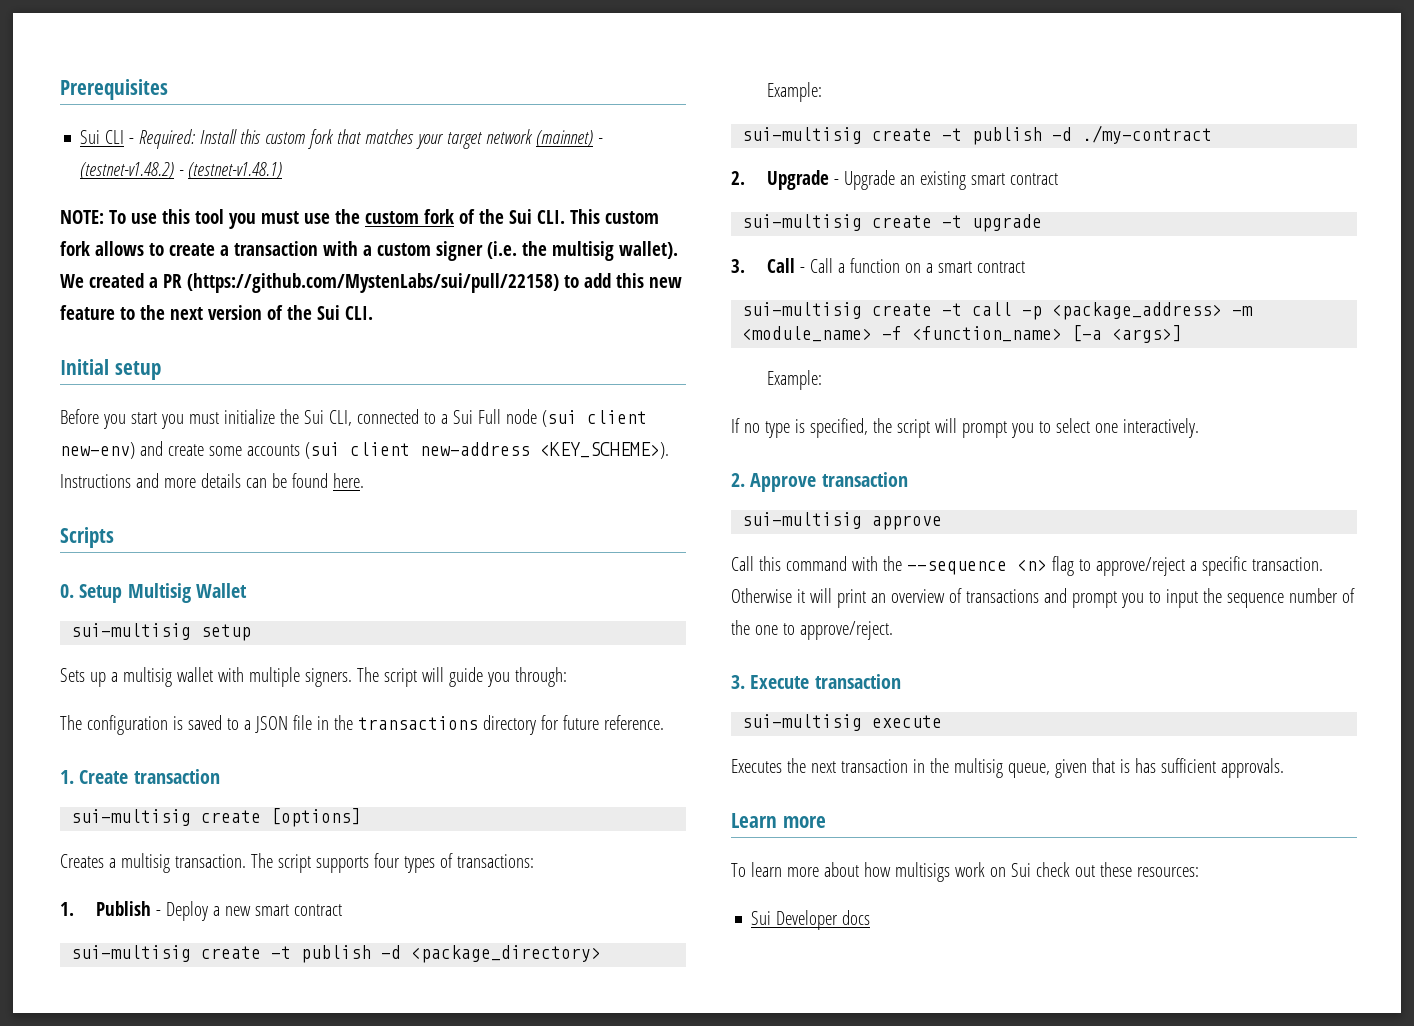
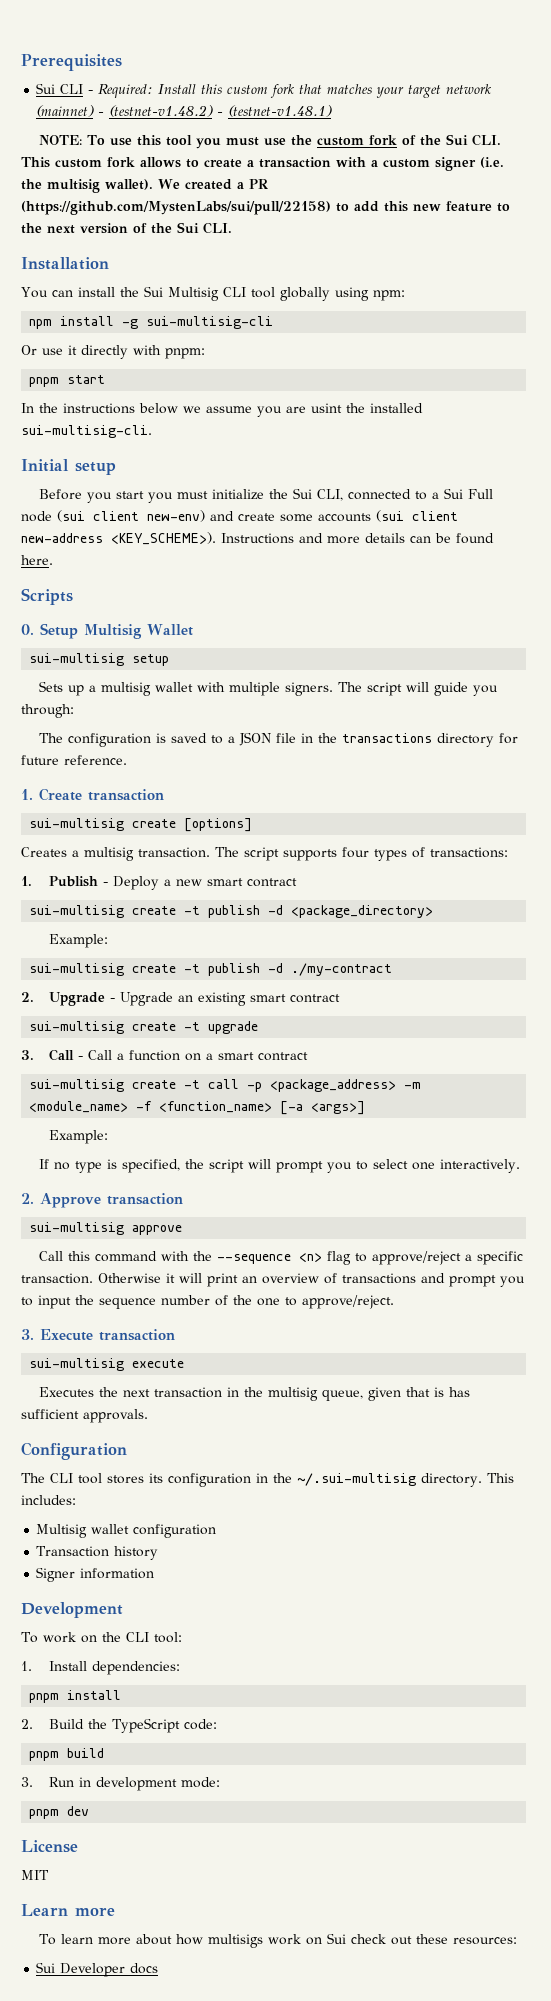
+ Installation
+ You can install the Sui Multisig CLI tool globally using npm:
+ npm install -g sui-multisig-cli
+ Or use it directly with pnpm:
+ pnpm start
+ In the instructions below we assume you are usint the installed sui-multisig-cli.
+ Configuration
+ The CLI tool stores its configuration in the ~/.sui-multisig directory. This includes:
+ Multisig wallet configuration
+ Transaction history
+ Signer information
+ Development
+ To work on the CLI tool:
+ 1. Install dependencies:
+ pnpm install
+ 2. Build the TypeScript code:
+ pnpm build
+ 3. Run in development mode:
+ pnpm dev
+ License
+ MIT

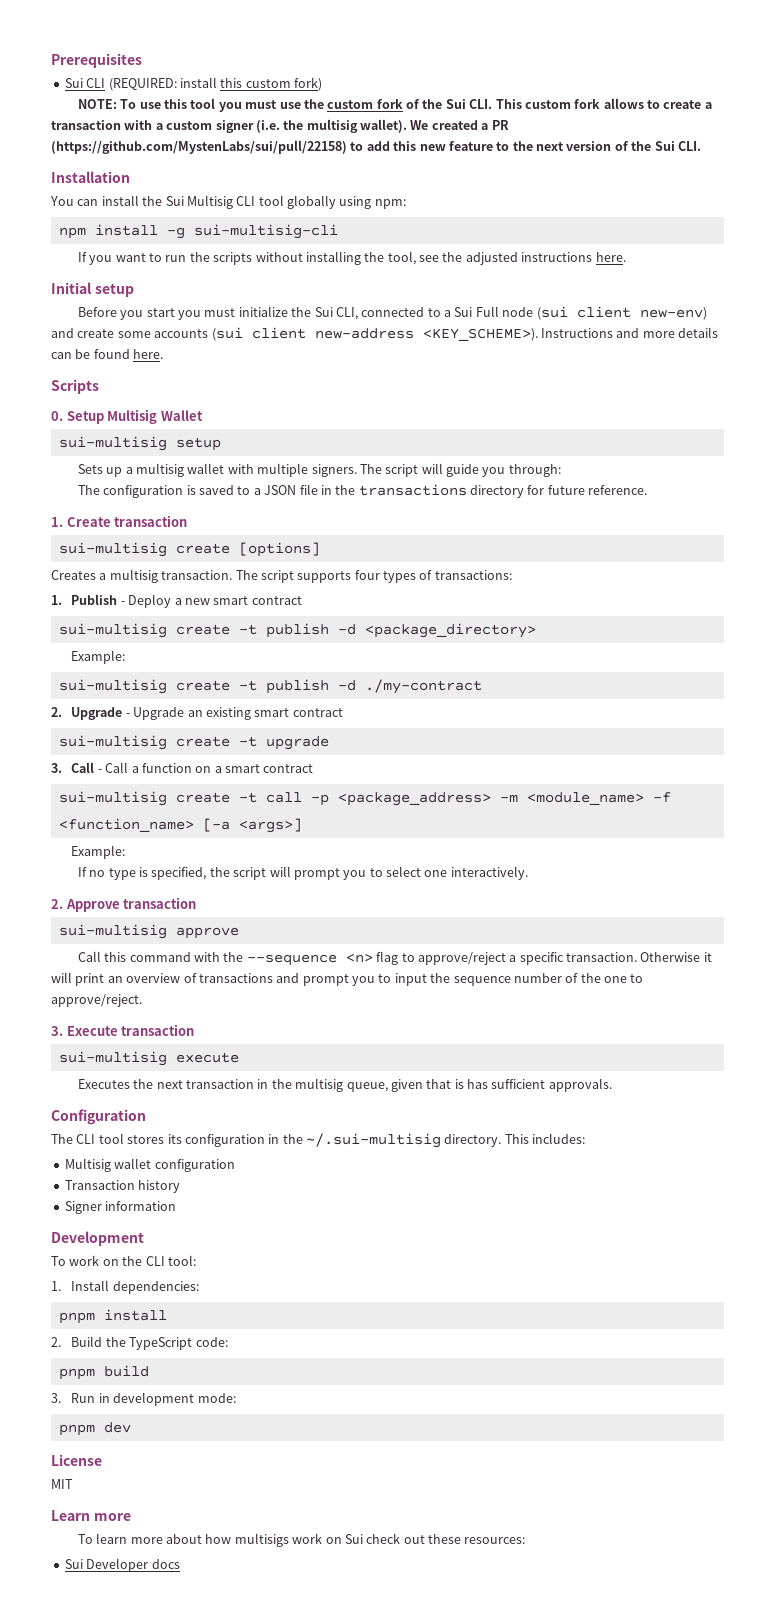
- Sui CLI - Required: Install this custom fork that matches your target network (mainnet) - (testnet-v1.48.2) - (testnet-v1.48.1)
+ Sui CLI (REQUIRED: install this custom fork)
- Or use it directly with pnpm:
- pnpm start
- In the instructions below we assume you are usint the installed sui-multisig-cli.
+ If you want to run the scripts without installing the tool, see the adjusted instructions here.

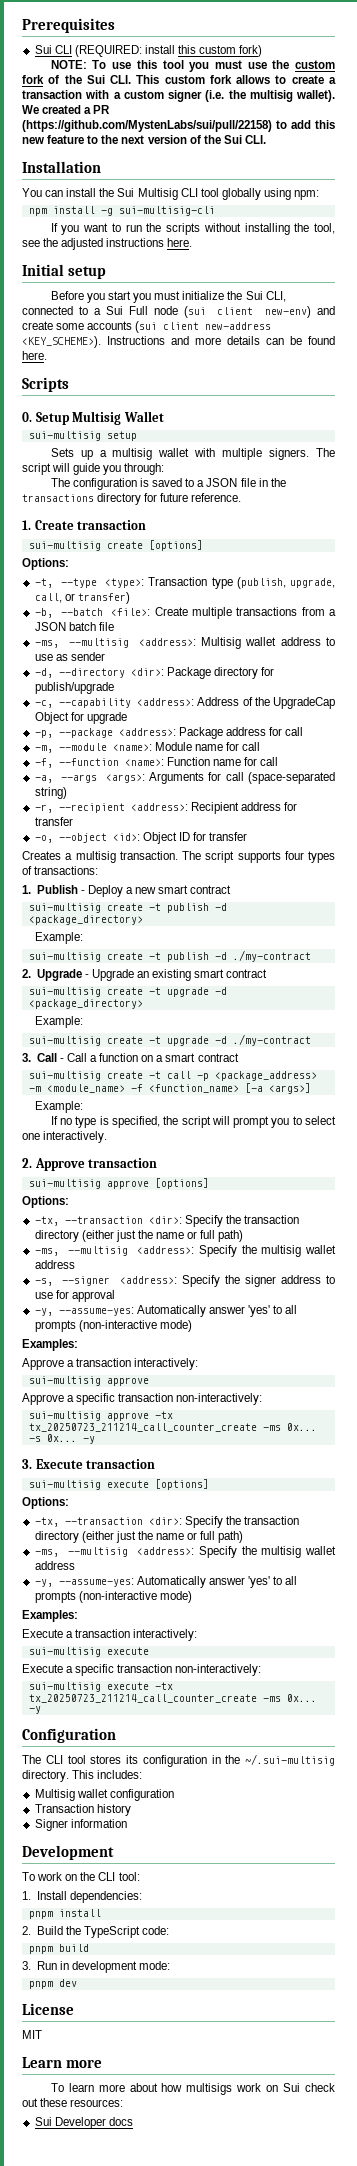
  sui-multisig create [options]
+ Options:
+ -t, --type <type>: Transaction type (publish, upgrade, call, or transfer)
+ -b, --batch <file>: Create multiple transactions from a JSON batch file
+ -ms, --multisig <address>: Multisig wallet address to use as sender
+ -d, --directory <dir>: Package directory for publish/upgrade
+ -c, --capability <address>: Address of the UpgradeCap Object for upgrade
+ -p, --package <address>: Package address for call
+ -m, --module <name>: Module name for call
+ -f, --function <name>: Function name for call
+ -a, --args <args>: Arguments for call (space-separated string)
+ -r, --recipient <address>: Recipient address for transfer
+ -o, --object <id>: Object ID for transfer
- sui-multisig create -t upgrade
+ sui-multisig create -t upgrade -d <package_directory>
+ Example:
+ sui-multisig create -t upgrade -d ./my-contract
+ sui-multisig approve [options]
+ Options:
+ -tx, --transaction <dir>: Specify the transaction directory (either just the name or full path)
+ -ms, --multisig <address>: Specify the multisig wallet address
+ -s, --signer <address>: Specify the signer address to use for approval
+ -y, --assume-yes: Automatically answer 'yes' to all prompts (non-interactive mode)
+ Examples:
+ Approve a transaction interactively:
  sui-multisig approve
- Call this command with the --sequence <n> flag to approve/reject a specific transaction. Otherwise it will print an overview of transactions and prompt you to input the sequence number of the one to approve/reject.
+ Approve a specific transaction non-interactively:
+ sui-multisig approve -tx tx_20250723_211214_call_counter_create -ms 0x... -s 0x... -y
+ sui-multisig execute [options]
+ Options:
+ -tx, --transaction <dir>: Specify the transaction directory (either just the name or full path)
+ -ms, --multisig <address>: Specify the multisig wallet address
+ -y, --assume-yes: Automatically answer 'yes' to all prompts (non-interactive mode)
+ Examples:
+ Execute a transaction interactively:
  sui-multisig execute
- Executes the next transaction in the multisig queue, given that is has sufficient approvals.
+ Execute a specific transaction non-interactively:
+ sui-multisig execute -tx tx_20250723_211214_call_counter_create -ms 0x... -y

